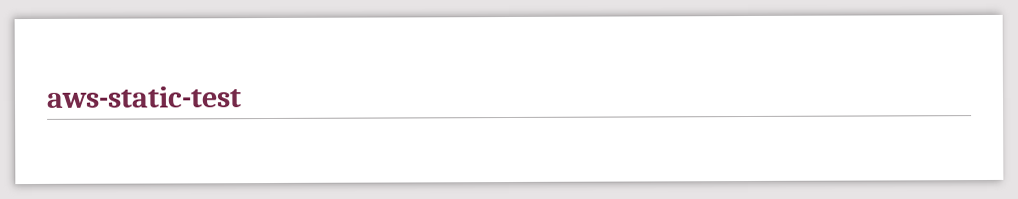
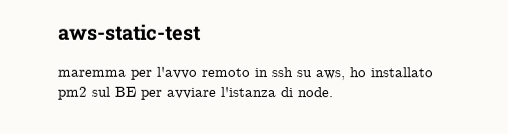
+ maremma per l'avvo remoto in ssh su aws, ho installato pm2 sul BE per avviare l'istanza di node.

